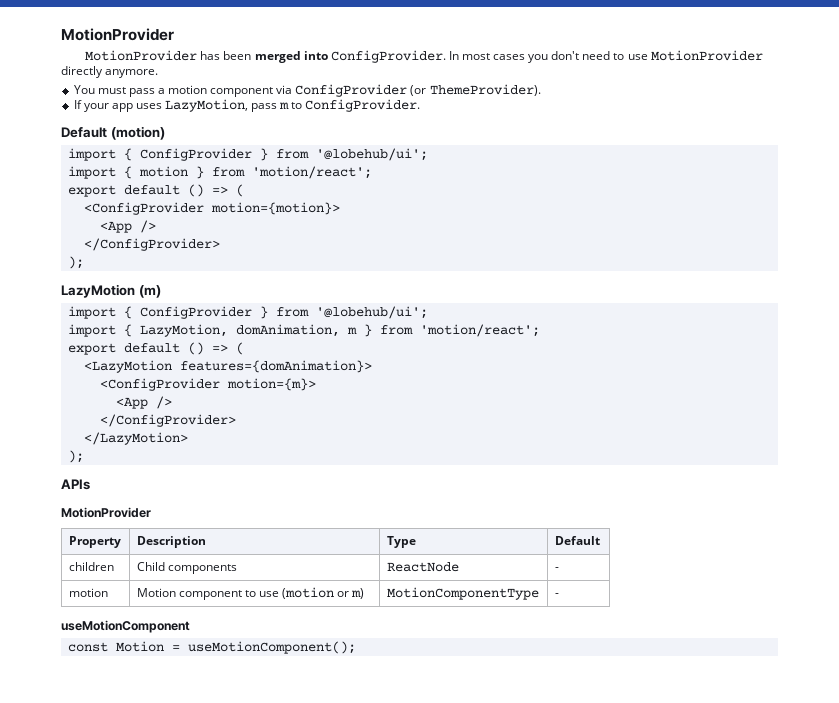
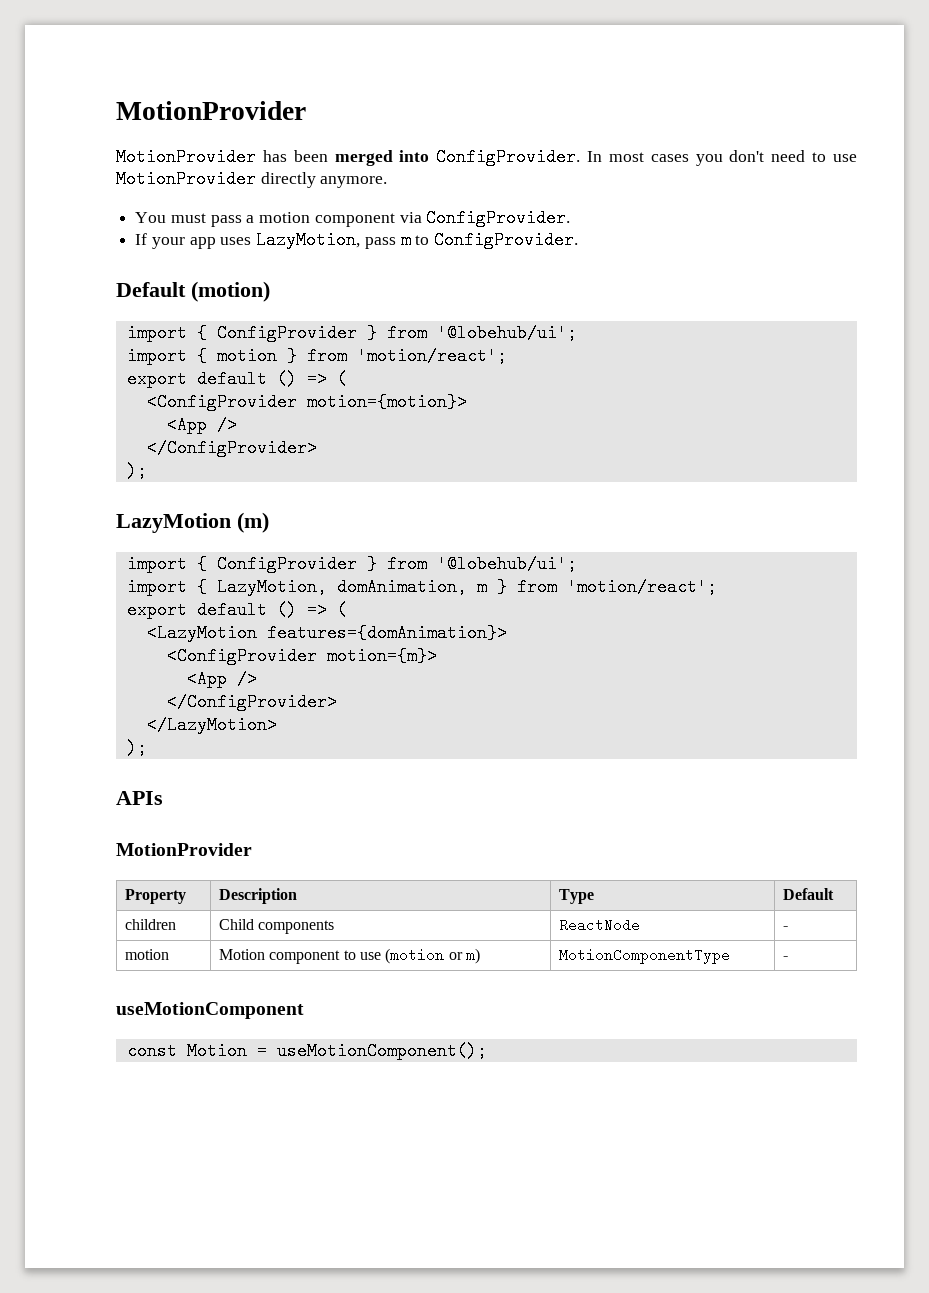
- You must pass a motion component via ConfigProvider (or ThemeProvider).
+ You must pass a motion component via ConfigProvider.

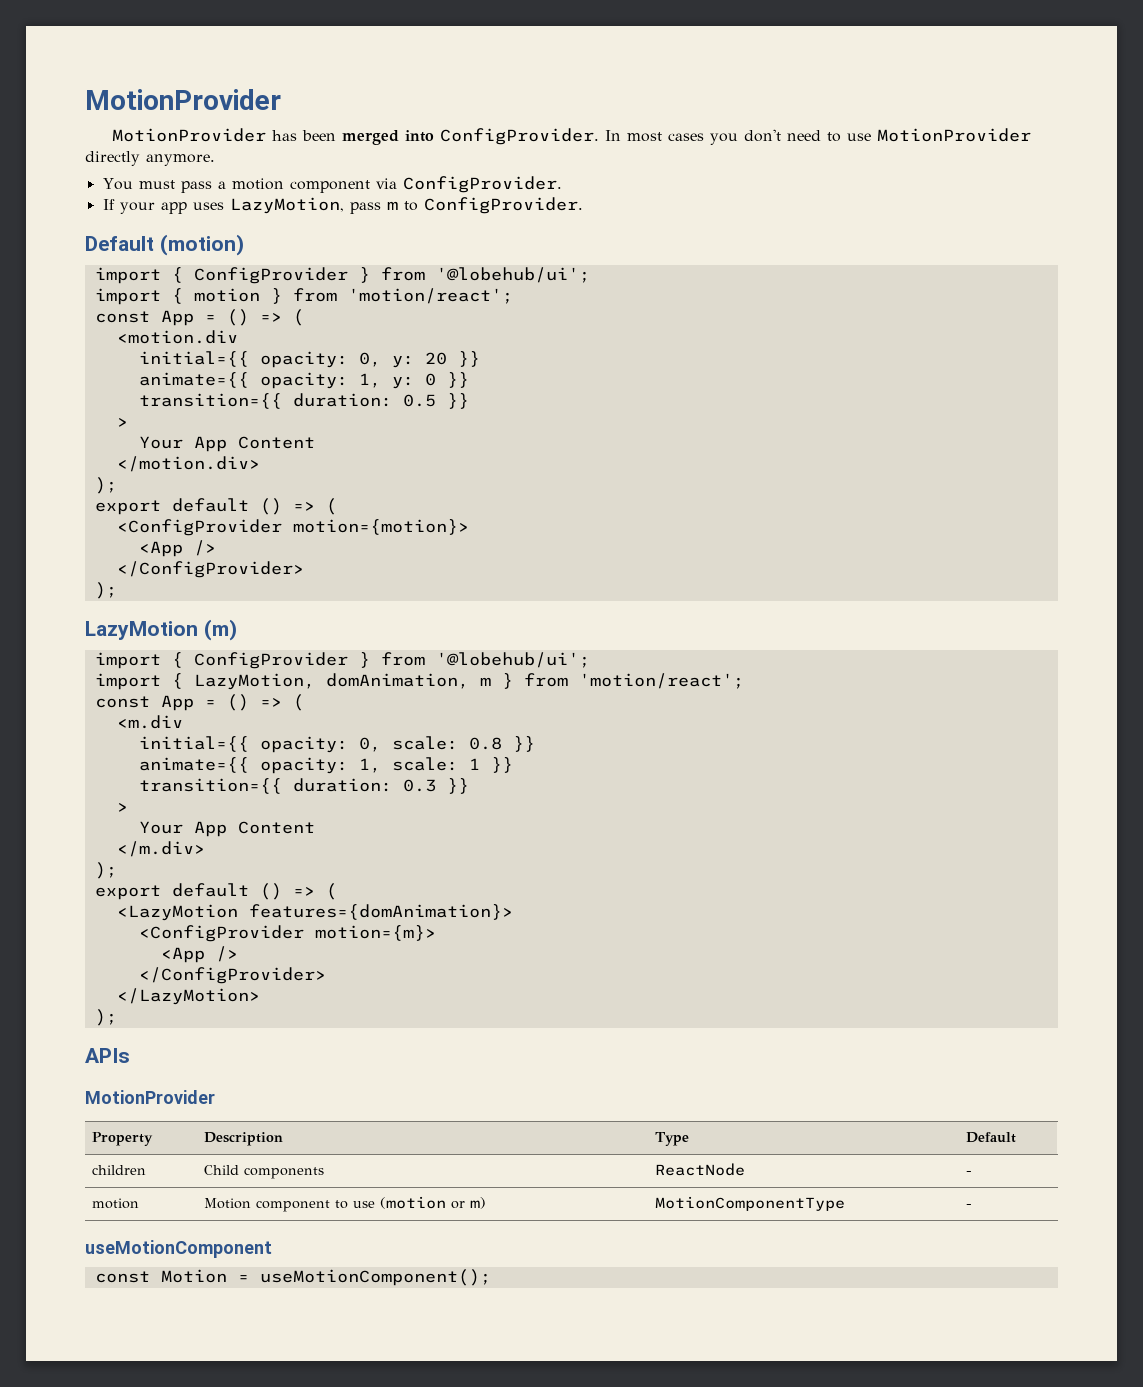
  import { motion } from 'motion/react';
+ const App = () => (
+ <motion.div
+ initial={{ opacity: 0, y: 20 }}
+ animate={{ opacity: 1, y: 0 }}
+ transition={{ duration: 0.5 }}
+ >
+ Your App Content
+ </motion.div>
+ );
  import { LazyMotion, domAnimation, m } from 'motion/react';
+ const App = () => (
+ <m.div
+ initial={{ opacity: 0, scale: 0.8 }}
+ animate={{ opacity: 1, scale: 1 }}
+ transition={{ duration: 0.3 }}
+ >
+ Your App Content
+ </m.div>
+ );

